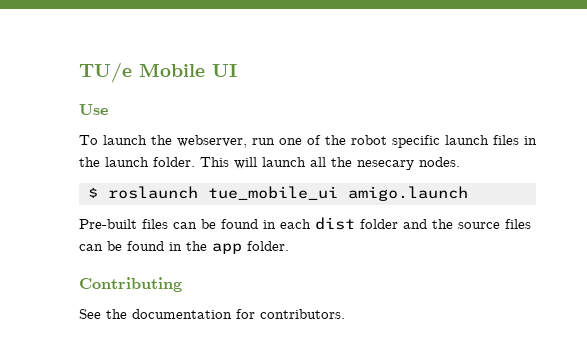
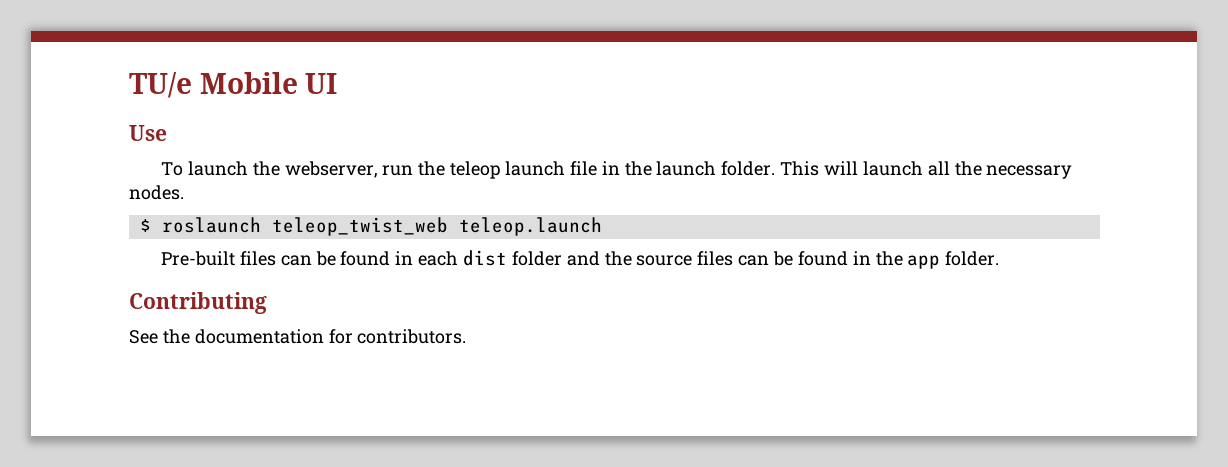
- To launch the webserver, run one of the robot specific launch files in the launch folder.
+ To launch the webserver, run the teleop launch file in the launch folder.
- This will launch all the nesecary nodes.
+ This will launch all the necessary nodes.
- $ roslaunch tue_mobile_ui amigo.launch
+ $ roslaunch teleop_twist_web teleop.launch

